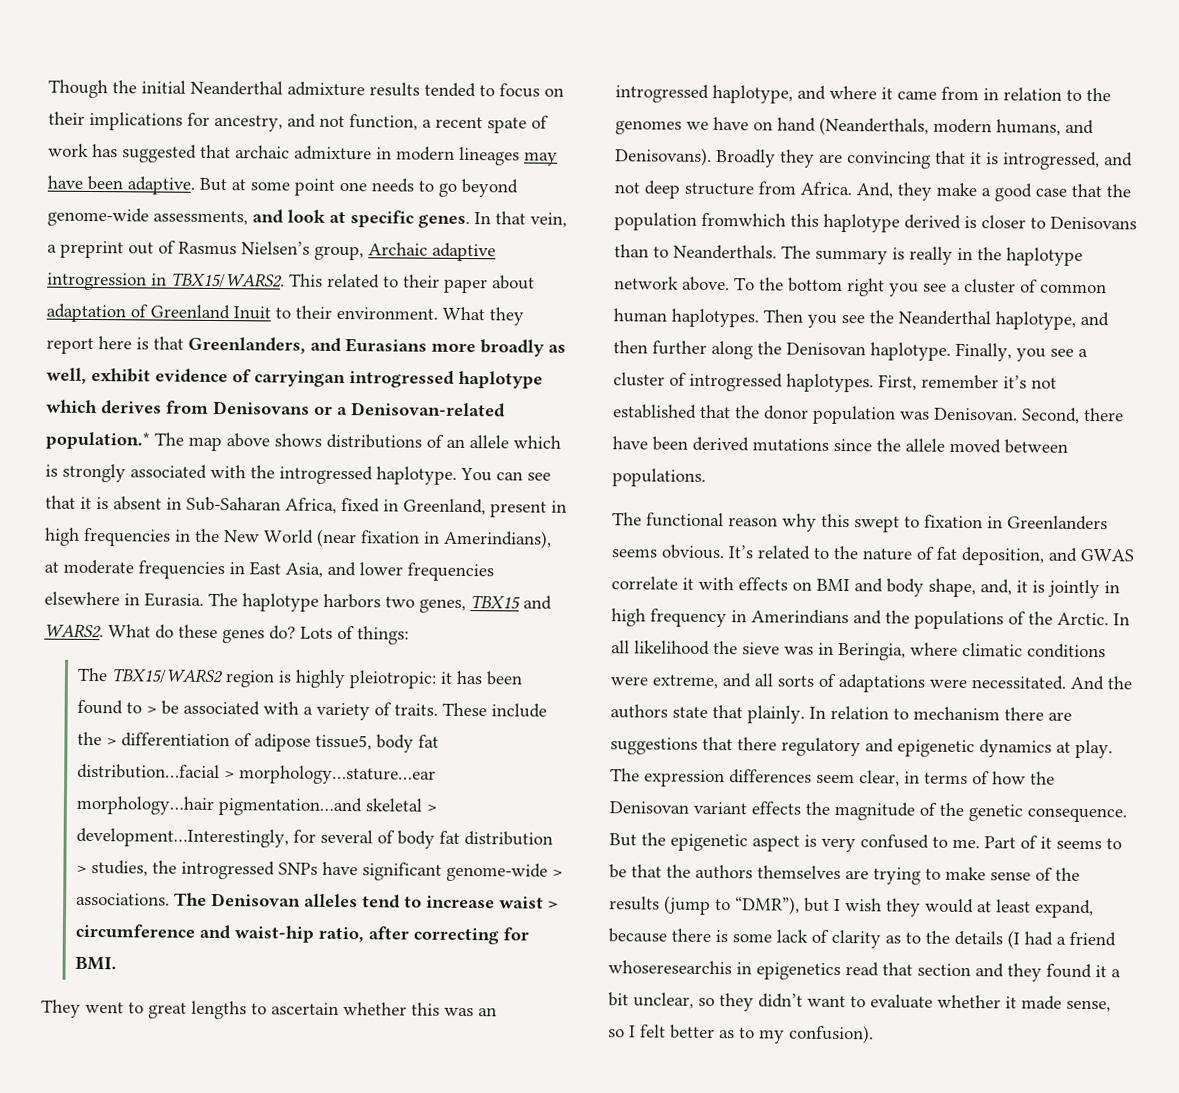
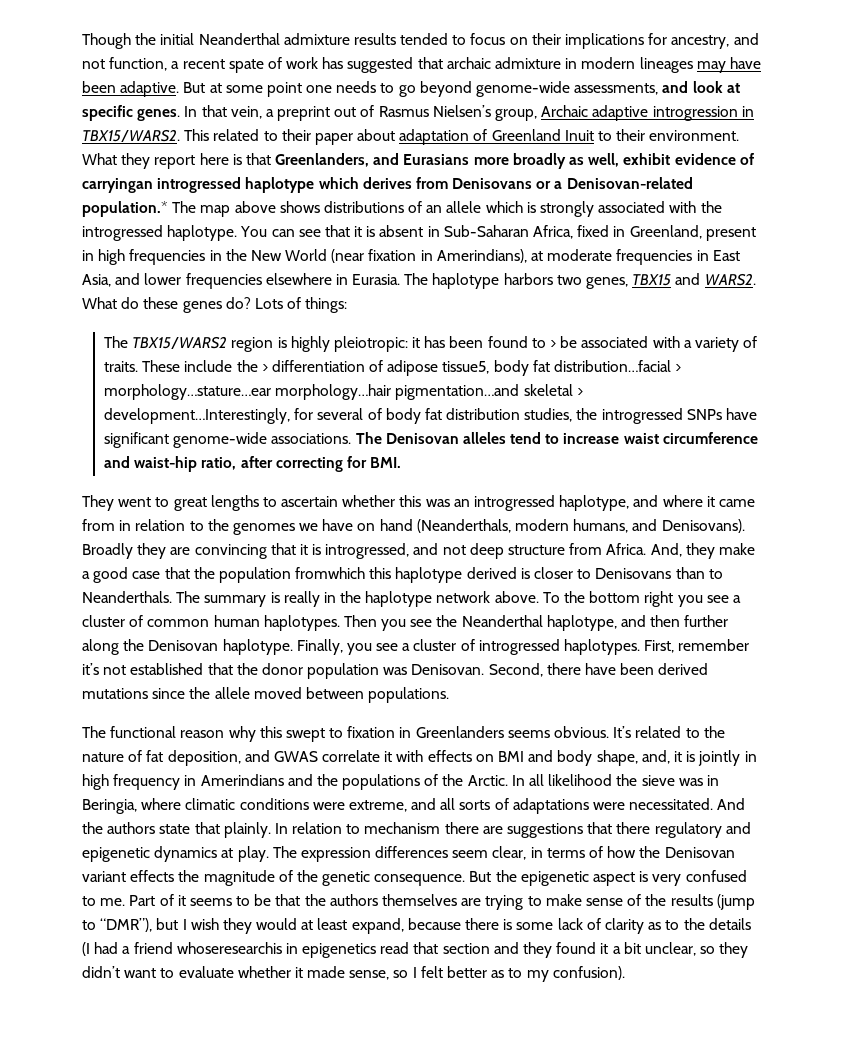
- These include the > differentiation of adipose tissue5, body fat distribution…facial > morphology…stature…ear morphology…hair pigmentation…and skeletal > development…Interestingly, for several of body fat distribution > studies, the introgressed SNPs have significant genome-wide > associations.
+ These include the > differentiation of adipose tissue5, body fat distribution…facial > morphology…stature…ear morphology…hair pigmentation…and skeletal > development…Interestingly, for several of body fat distribution studies, the introgressed SNPs have significant genome-wide associations.
- The Denisovan alleles tend to increase waist > circumference and waist-hip ratio, after correcting for BMI.
+ The Denisovan alleles tend to increase waist circumference and waist-hip ratio, after correcting for BMI.

